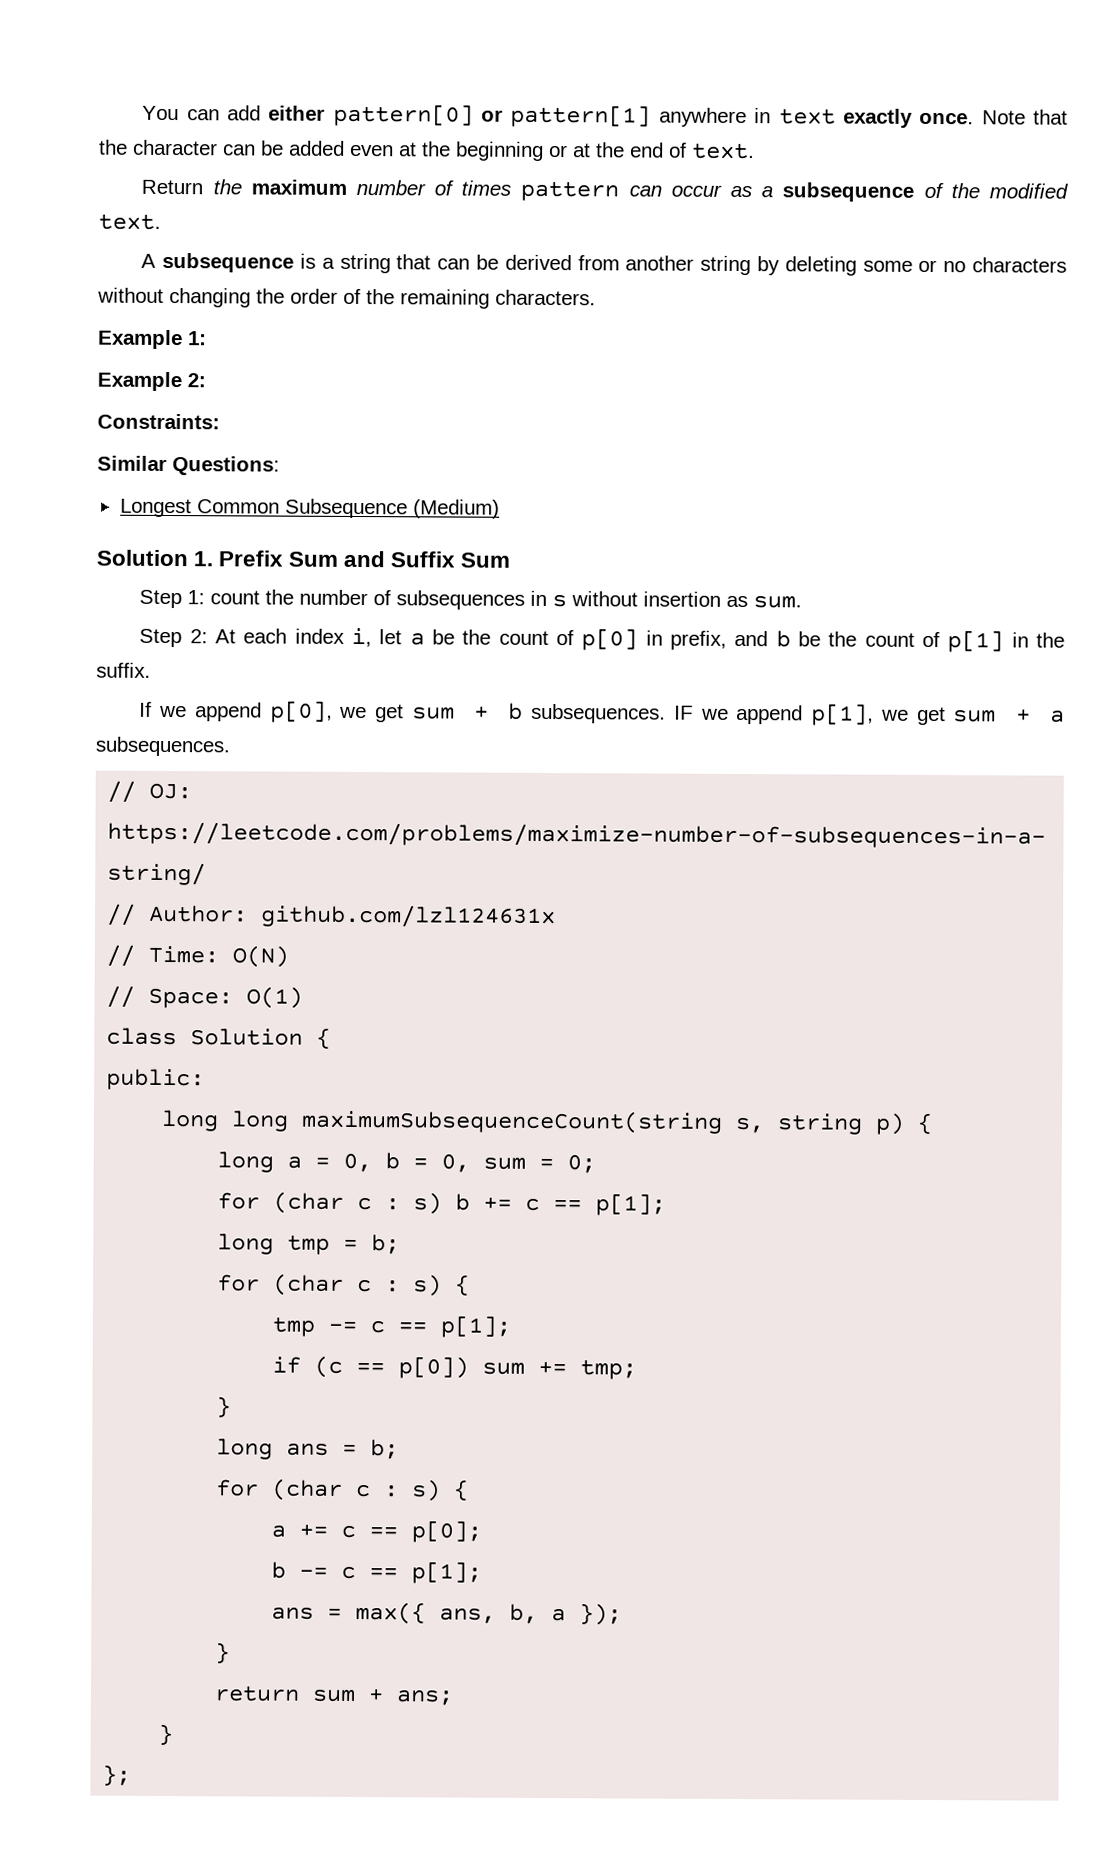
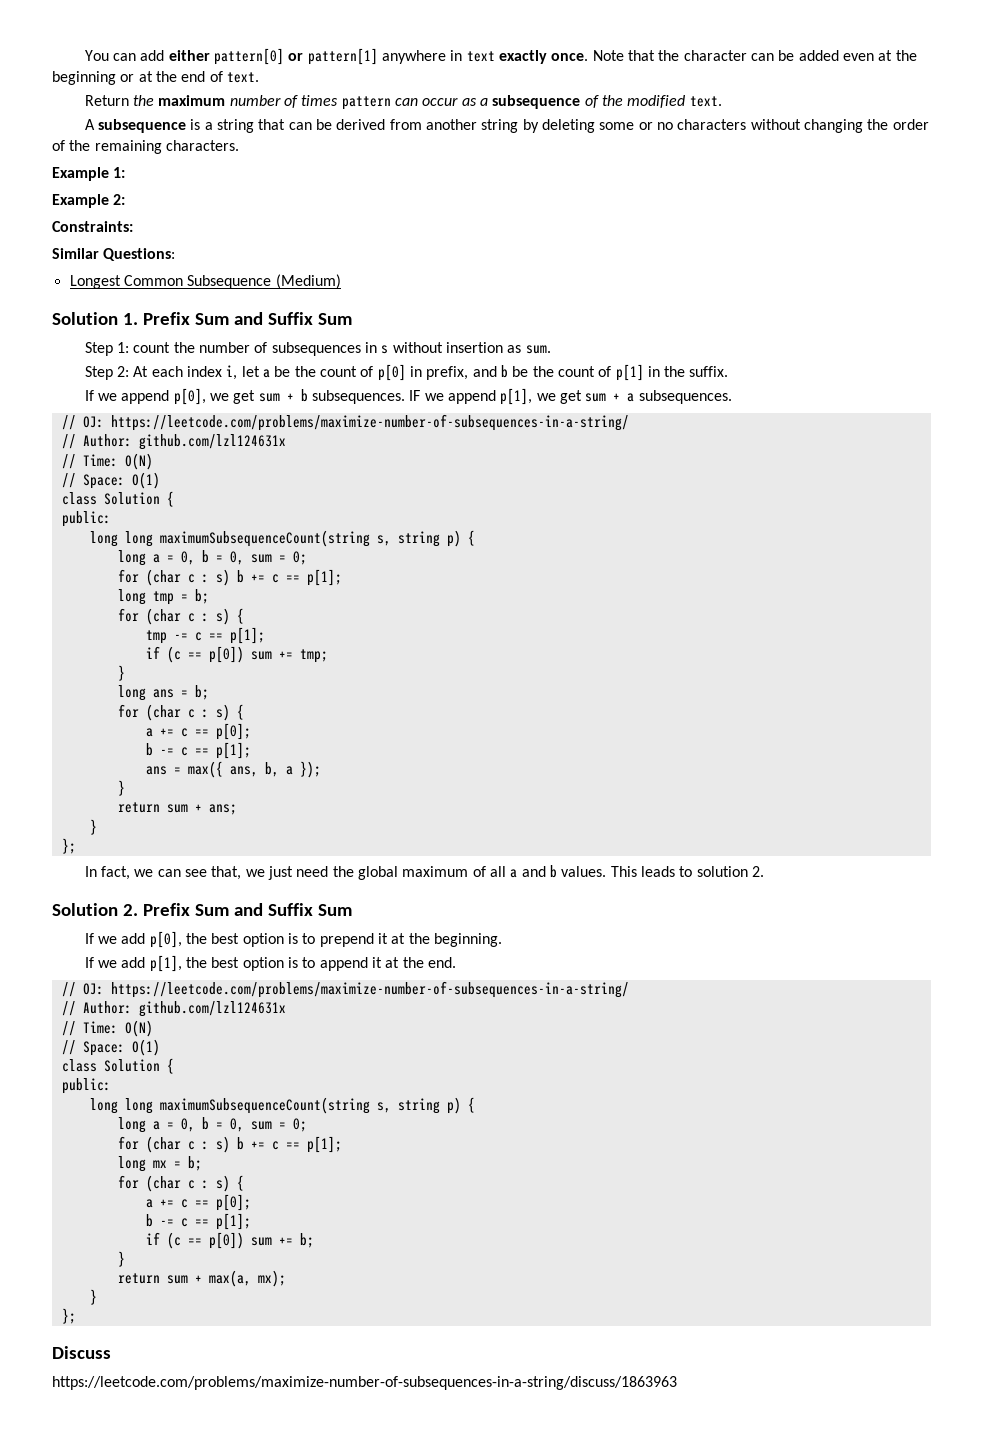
+ In fact, we can see that, we just need the global maximum of all a and b values. This leads to solution 2.
+ Solution 2. Prefix Sum and Suffix Sum
+ If we add p[0], the best option is to prepend it at the beginning.
+ If we add p[1], the best option is to append it at the end.
+ // OJ: https://leetcode.com/problems/maximize-number-of-subsequences-in-a-string/
+ // Author: github.com/lzl124631x
+ // Time: O(N)
+ // Space: O(1)
+ class Solution {
+ public:
+ long long maximumSubsequenceCount(string s, string p) {
+ long a = 0, b = 0, sum = 0;
+ for (char c : s) b += c == p[1];
+ long mx = b;
+ for (char c : s) {
+ a += c == p[0];
+ b -= c == p[1];
+ if (c == p[0]) sum += b;
+ }
+ return sum + max(a, mx);
+ }
+ };
+ Discuss
+ https://leetcode.com/problems/maximize-number-of-subsequences-in-a-string/discuss/1863963

